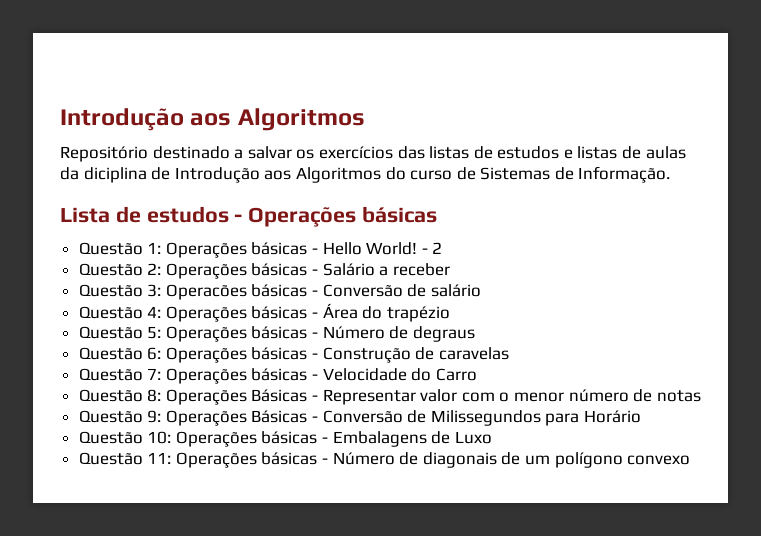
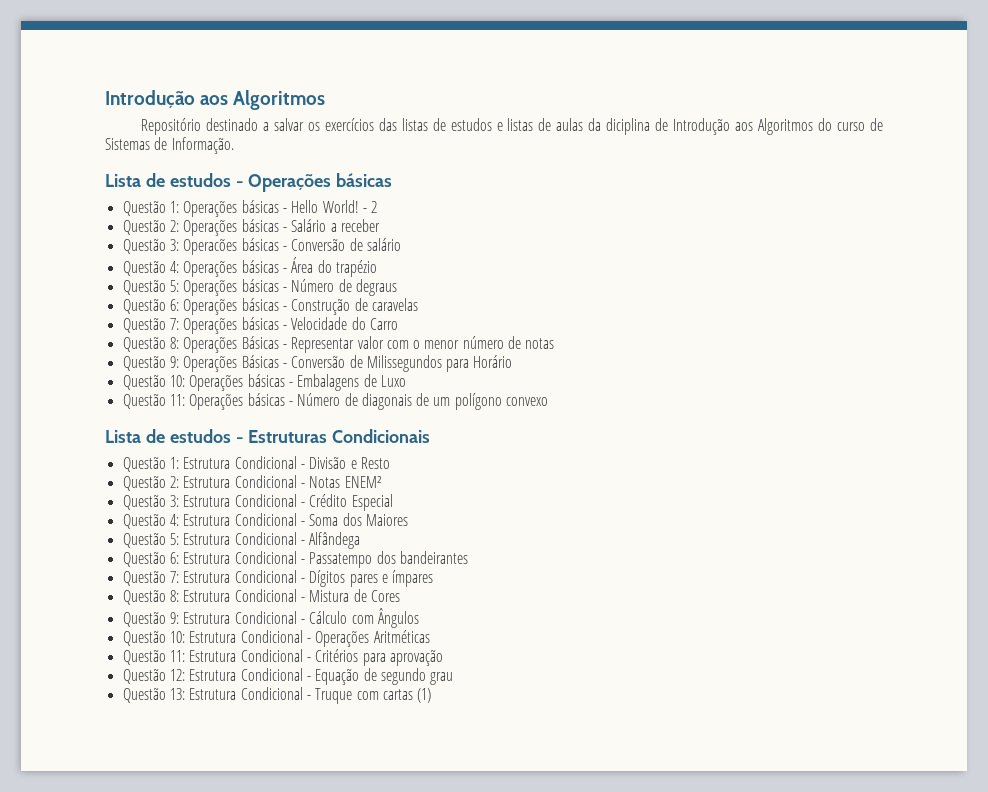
+ Lista de estudos - Estruturas Condicionais
+ Questão 1: Estrutura Condicional - Divisão e Resto
+ Questão 2: Estrutura Condicional - Notas ENEM²
+ Questão 3: Estrutura Condicional - Crédito Especial
+ Questão 4: Estrutura Condicional - Soma dos Maiores
+ Questão 5: Estrutura Condicional - Alfândega
+ Questão 6: Estrutura Condicional - Passatempo dos bandeirantes
+ Questão 7: Estrutura Condicional - Dígitos pares e ímpares
+ Questão 8: Estrutura Condicional - Mistura de Cores
+ Questão 9: Estrutura Condicional - Cálculo com Ângulos
+ Questão 10: Estrutura Condicional - Operações Aritméticas
+ Questão 11: Estrutura Condicional - Critérios para aprovação
+ Questão 12: Estrutura Condicional - Equação de segundo grau
+ Questão 13: Estrutura Condicional - Truque com cartas (1)

